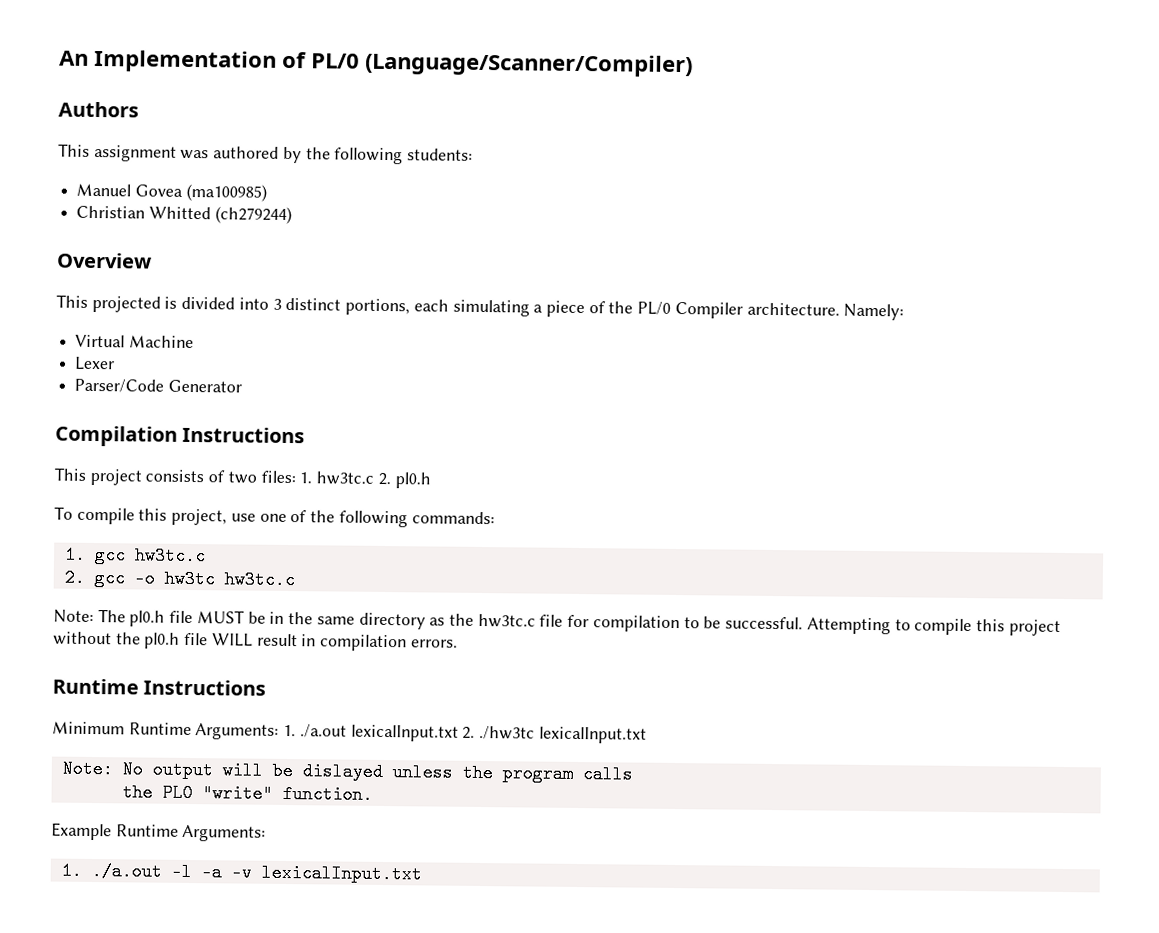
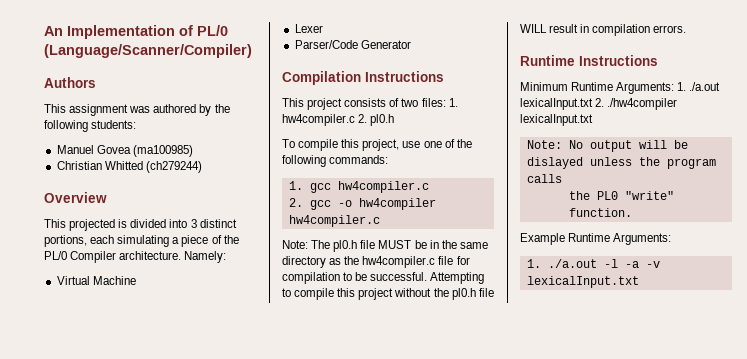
- This project consists of two files: 1. hw3tc.c 2. pl0.h
+ This project consists of two files: 1. hw4compiler.c 2. pl0.h
- 1. gcc hw3tc.c
+ 1. gcc hw4compiler.c
- 2. gcc -o hw3tc hw3tc.c
+ 2. gcc -o hw4compiler hw4compiler.c
- Note: The pl0.h file MUST be in the same directory as the hw3tc.c file for compilation to be successful.
+ Note: The pl0.h file MUST be in the same directory as the hw4compiler.c file for compilation to be successful.
- Minimum Runtime Arguments: 1. ./a.out lexicalInput.txt 2. ./hw3tc lexicalInput.txt
+ Minimum Runtime Arguments: 1. ./a.out lexicalInput.txt 2. ./hw4compiler lexicalInput.txt

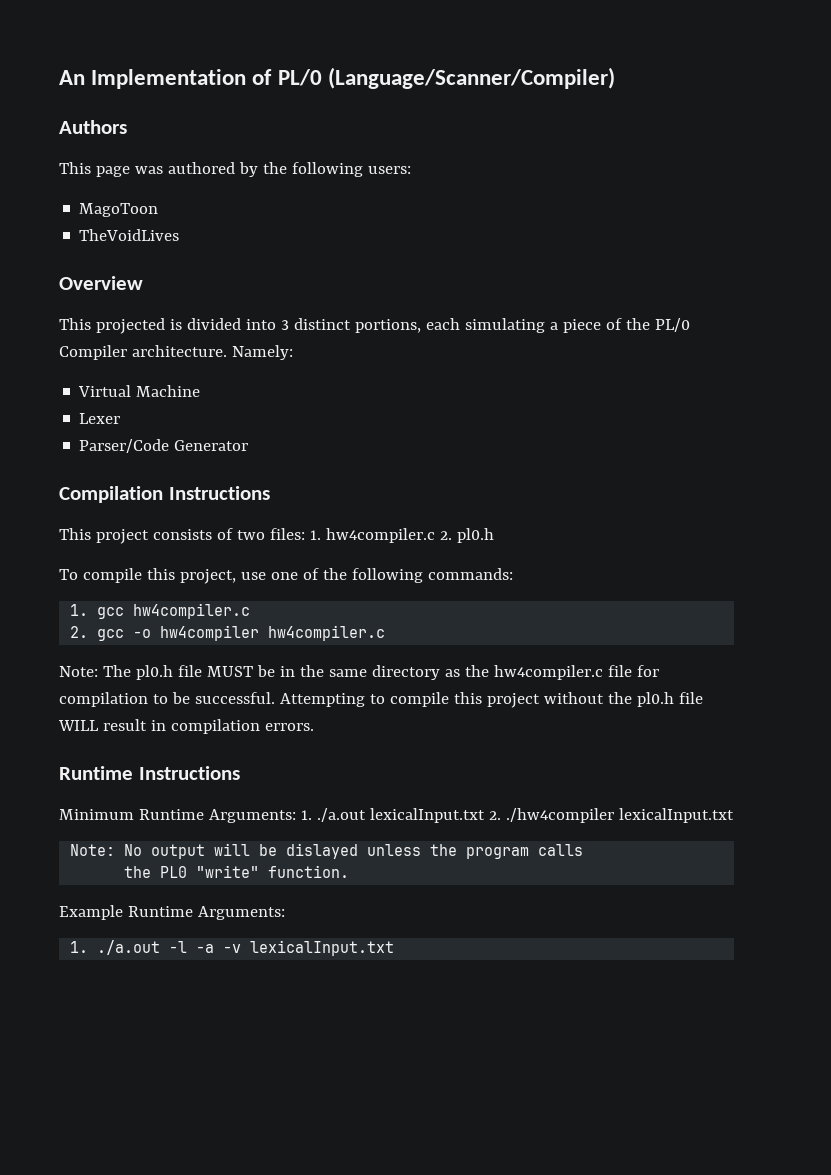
- This assignment was authored by the following students:
- Manuel Govea (ma100985)
- Christian Whitted (ch279244)
+ This page was authored by the following users:
+ MagoToon
+ TheVoidLives

